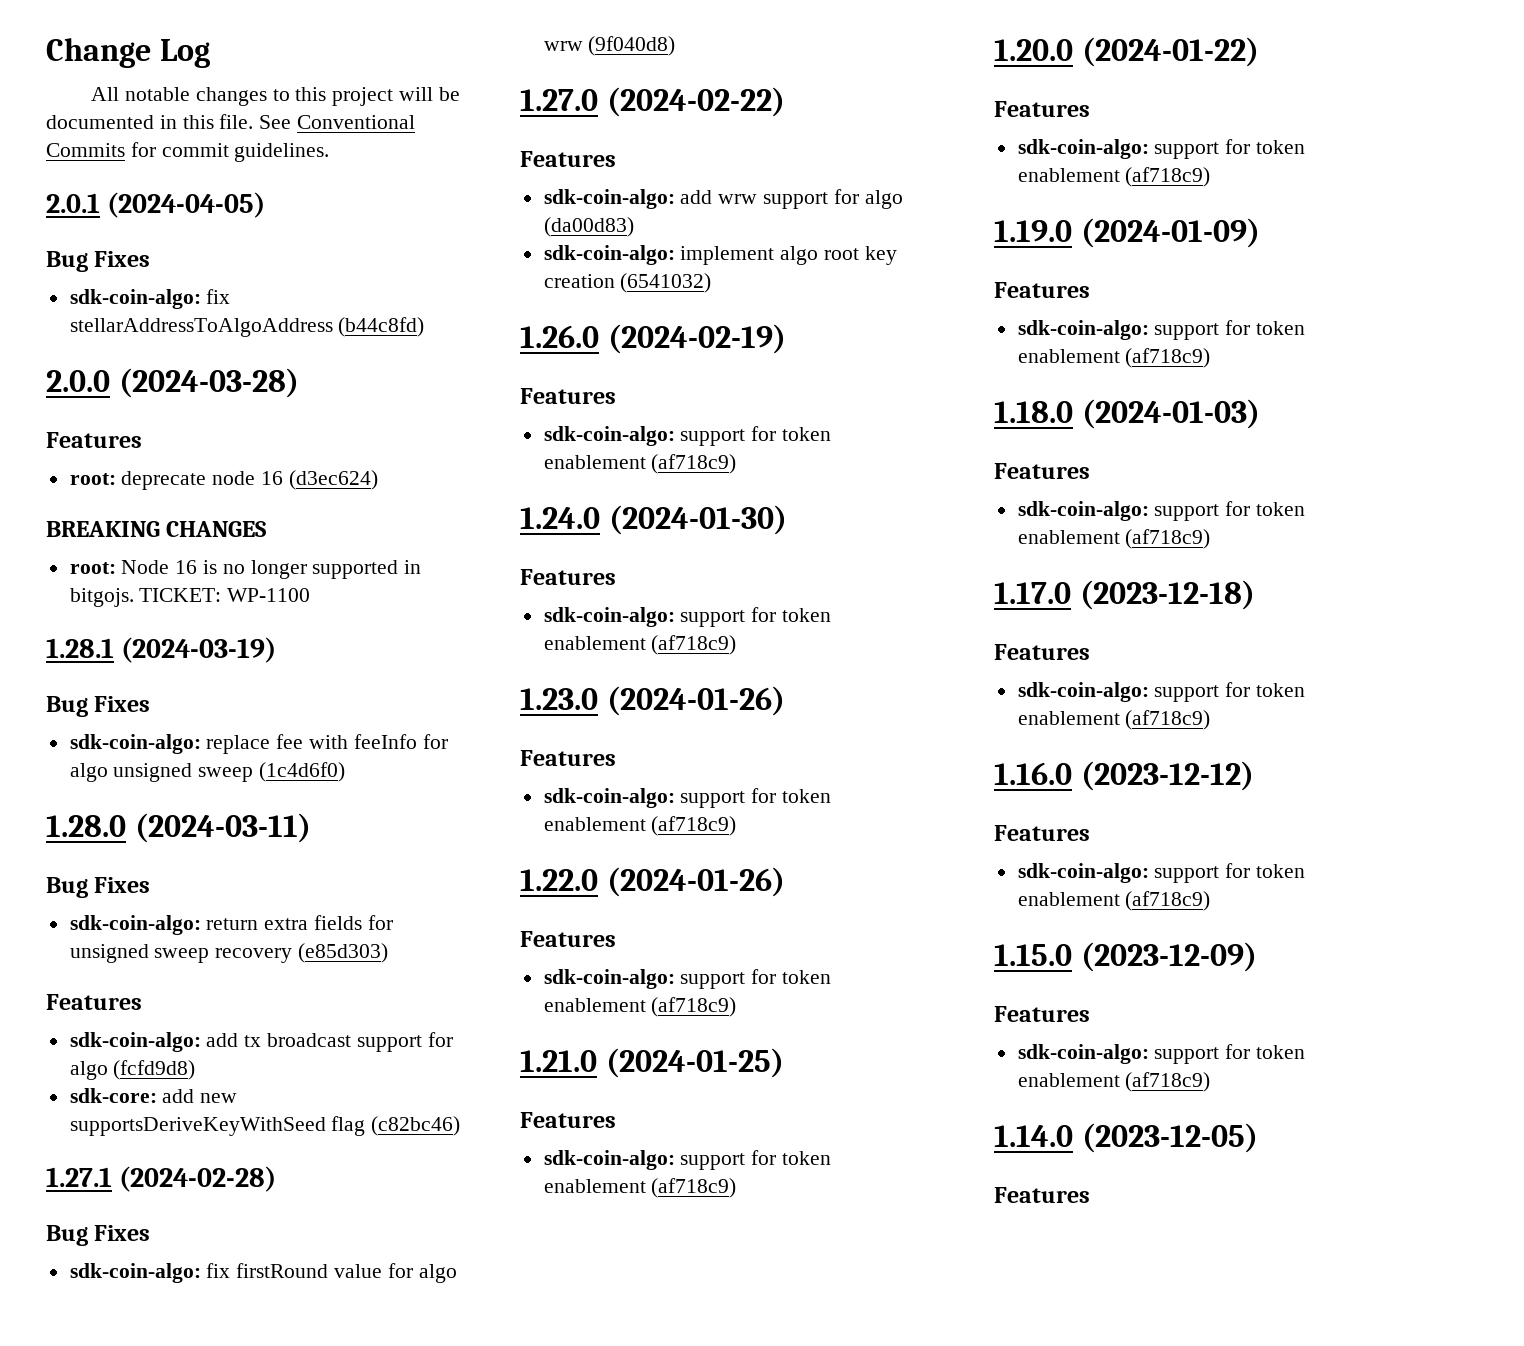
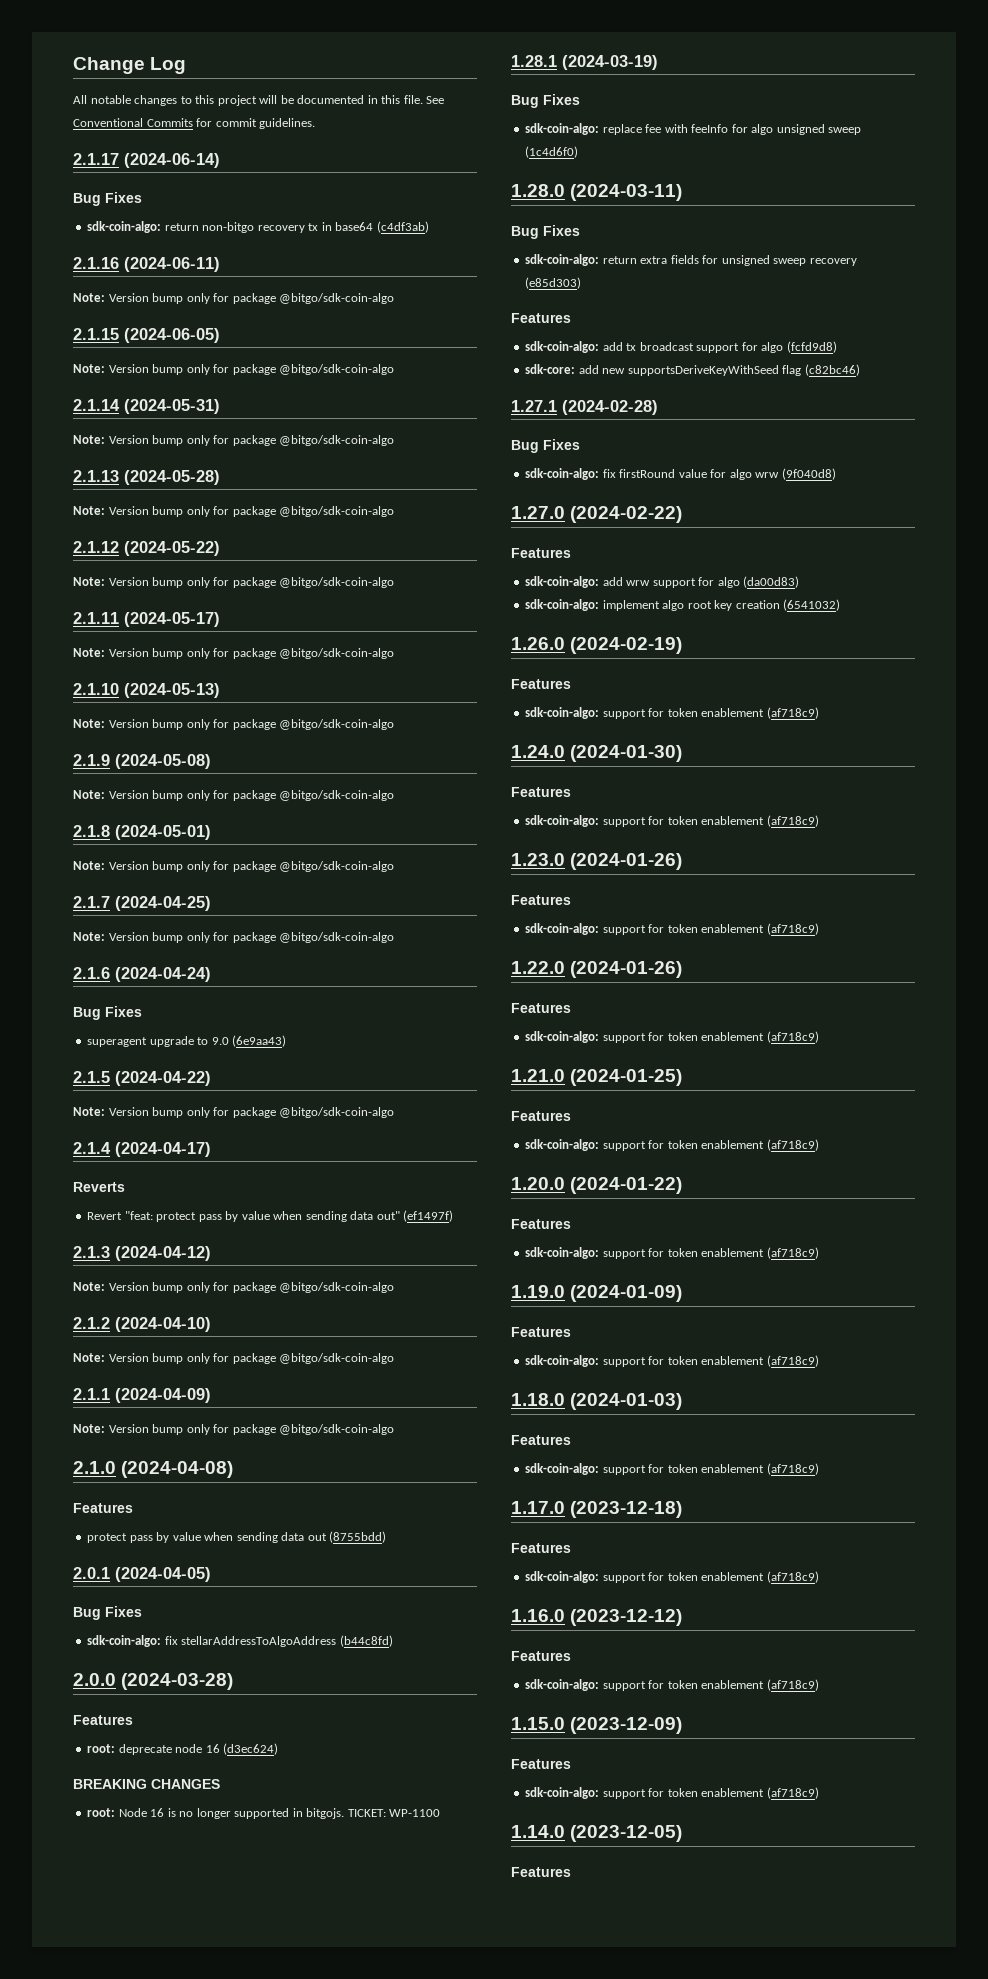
+ 2.1.17 (2024-06-14)
+ Bug Fixes
+ sdk-coin-algo: return non-bitgo recovery tx in base64 (c4df3ab)
+ 2.1.16 (2024-06-11)
+ Note: Version bump only for package @bitgo/sdk-coin-algo
+ 2.1.15 (2024-06-05)
+ Note: Version bump only for package @bitgo/sdk-coin-algo
+ 2.1.14 (2024-05-31)
+ Note: Version bump only for package @bitgo/sdk-coin-algo
+ 2.1.13 (2024-05-28)
+ Note: Version bump only for package @bitgo/sdk-coin-algo
+ 2.1.12 (2024-05-22)
+ Note: Version bump only for package @bitgo/sdk-coin-algo
+ 2.1.11 (2024-05-17)
+ Note: Version bump only for package @bitgo/sdk-coin-algo
+ 2.1.10 (2024-05-13)
+ Note: Version bump only for package @bitgo/sdk-coin-algo
+ 2.1.9 (2024-05-08)
+ Note: Version bump only for package @bitgo/sdk-coin-algo
+ 2.1.8 (2024-05-01)
+ Note: Version bump only for package @bitgo/sdk-coin-algo
+ 2.1.7 (2024-04-25)
+ Note: Version bump only for package @bitgo/sdk-coin-algo
+ 2.1.6 (2024-04-24)
+ Bug Fixes
+ superagent upgrade to 9.0 (6e9aa43)
+ 2.1.5 (2024-04-22)
+ Note: Version bump only for package @bitgo/sdk-coin-algo
+ 2.1.4 (2024-04-17)
+ Reverts
+ Revert "feat: protect pass by value when sending data out" (ef1497f)
+ 2.1.3 (2024-04-12)
+ Note: Version bump only for package @bitgo/sdk-coin-algo
+ 2.1.2 (2024-04-10)
+ Note: Version bump only for package @bitgo/sdk-coin-algo
+ 2.1.1 (2024-04-09)
+ Note: Version bump only for package @bitgo/sdk-coin-algo
+ 2.1.0 (2024-04-08)
+ Features
+ protect pass by value when sending data out (8755bdd)

